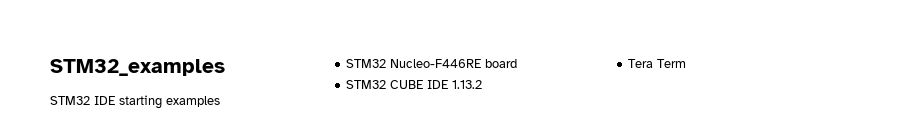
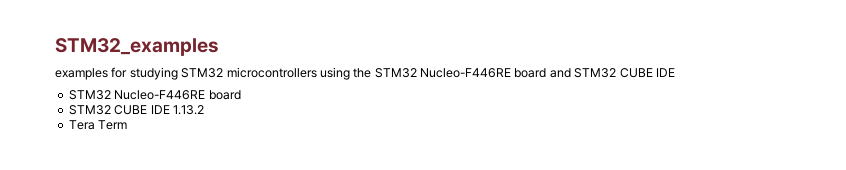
- STM32 IDE starting examples
+ examples for studying STM32 microcontrollers using the STM32 Nucleo-F446RE board and STM32 CUBE IDE

